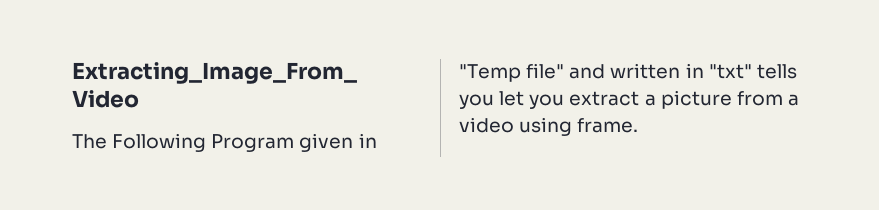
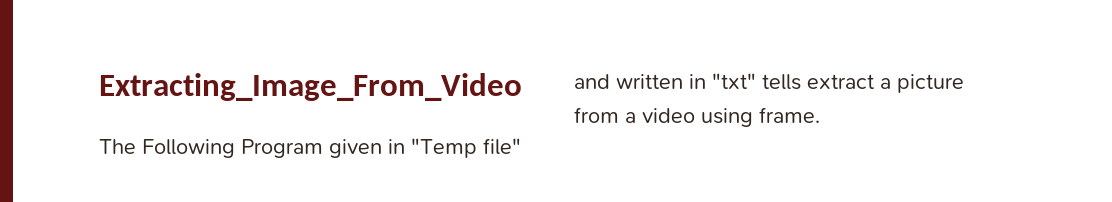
- The Following Program given in "Temp file" and written in "txt" tells you let you extract a picture from a video using frame.
+ The Following Program given in "Temp file" and written in "txt" tells extract a picture from a video using frame.

